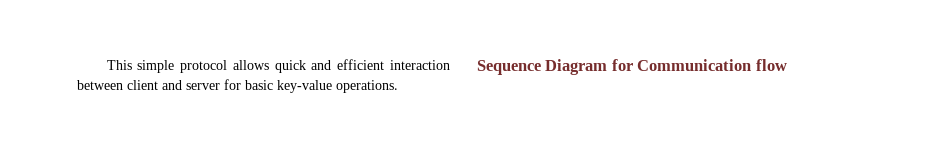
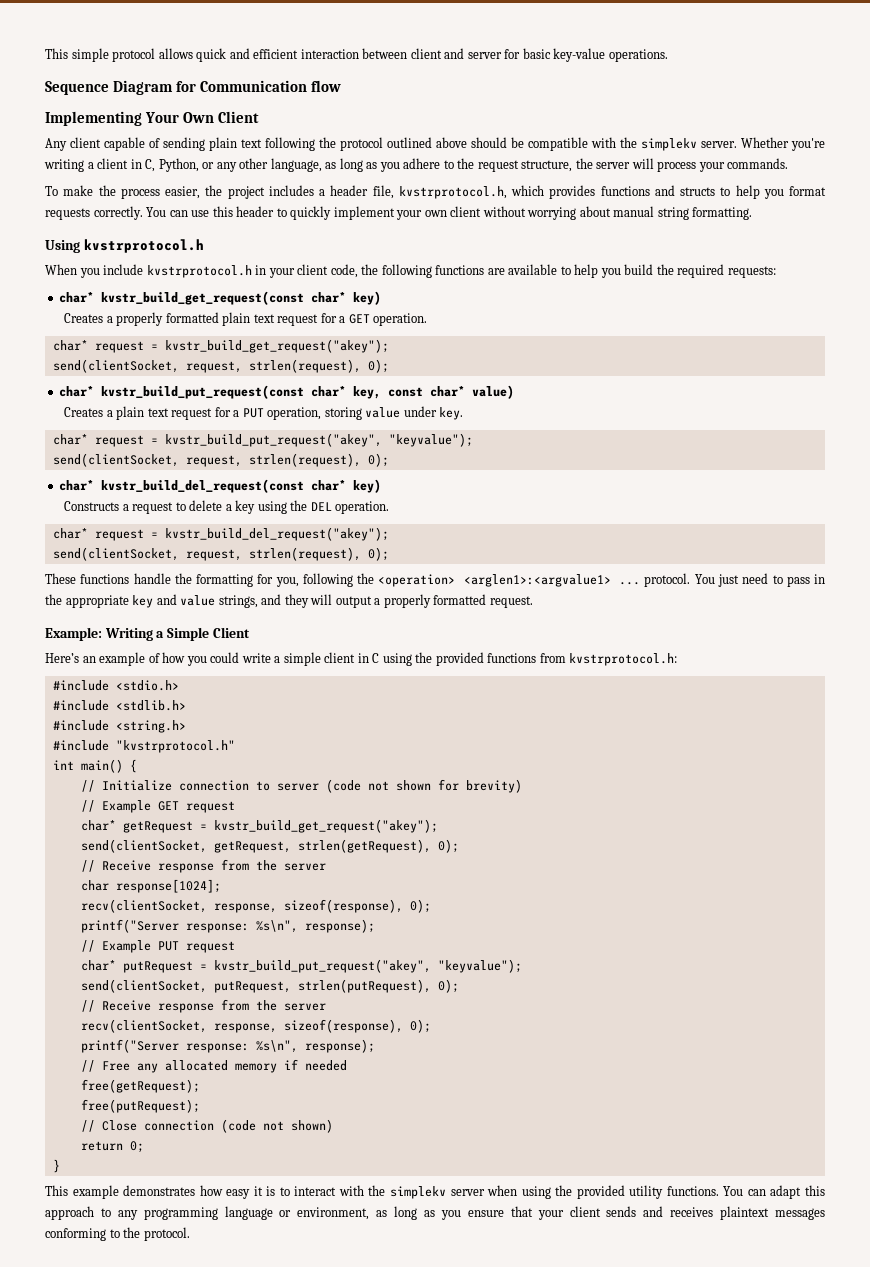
+ Implementing Your Own Client
+ Any client capable of sending plain text following the protocol outlined above should be compatible with the simplekv server. Whether you're writing a client in C, Python, or any other language, as long as you adhere to the request structure, the server will process your commands.
+ To make the process easier, the project includes a header file, kvstrprotocol.h, which provides functions and structs to help you format requests correctly. You can use this header to quickly implement your own client without worrying about manual string formatting.
+ Using kvstrprotocol.h
+ When you include kvstrprotocol.h in your client code, the following functions are available to help you build the required requests:
+ char* kvstr_build_get_request(const char* key)
+ Creates a properly formatted plain text request for a GET operation.
+ char* request = kvstr_build_get_request("akey");
+ send(clientSocket, request, strlen(request), 0);
+ char* kvstr_build_put_request(const char* key, const char* value)
+ Creates a plain text request for a PUT operation, storing value under key.
+ char* request = kvstr_build_put_request("akey", "keyvalue");
+ send(clientSocket, request, strlen(request), 0);
+ char* kvstr_build_del_request(const char* key)
+ Constructs a request to delete a key using the DEL operation.
+ char* request = kvstr_build_del_request("akey");
+ send(clientSocket, request, strlen(request), 0);
+ These functions handle the formatting for you, following the <operation> <arglen1>:<argvalue1> ... protocol. You just need to pass in the appropriate key and value strings, and they will output a properly formatted request.
+ Example: Writing a Simple Client
+ Here’s an example of how you could write a simple client in C using the provided functions from kvstrprotocol.h:
+ #include <stdio.h>
+ #include <stdlib.h>
+ #include <string.h>
+ #include "kvstrprotocol.h"
+ int main() {
+ // Initialize connection to server (code not shown for brevity)
+ // Example GET request
+ char* getRequest = kvstr_build_get_request("akey");
+ send(clientSocket, getRequest, strlen(getRequest), 0);
+ // Receive response from the server
+ char response[1024];
+ recv(clientSocket, response, sizeof(response), 0);
+ printf("Server response: %s\n", response);
+ // Example PUT request
+ char* putRequest = kvstr_build_put_request("akey", "keyvalue");
+ send(clientSocket, putRequest, strlen(putRequest), 0);
+ // Receive response from the server
+ recv(clientSocket, response, sizeof(response), 0);
+ printf("Server response: %s\n", response);
+ // Free any allocated memory if needed
+ free(getRequest);
+ free(putRequest);
+ // Close connection (code not shown)
+ return 0;
+ }
+ This example demonstrates how easy it is to interact with the simplekv server when using the provided utility functions. You can adapt this approach to any programming language or environment, as long as you ensure that your client sends and receives plaintext messages conforming to the protocol.

